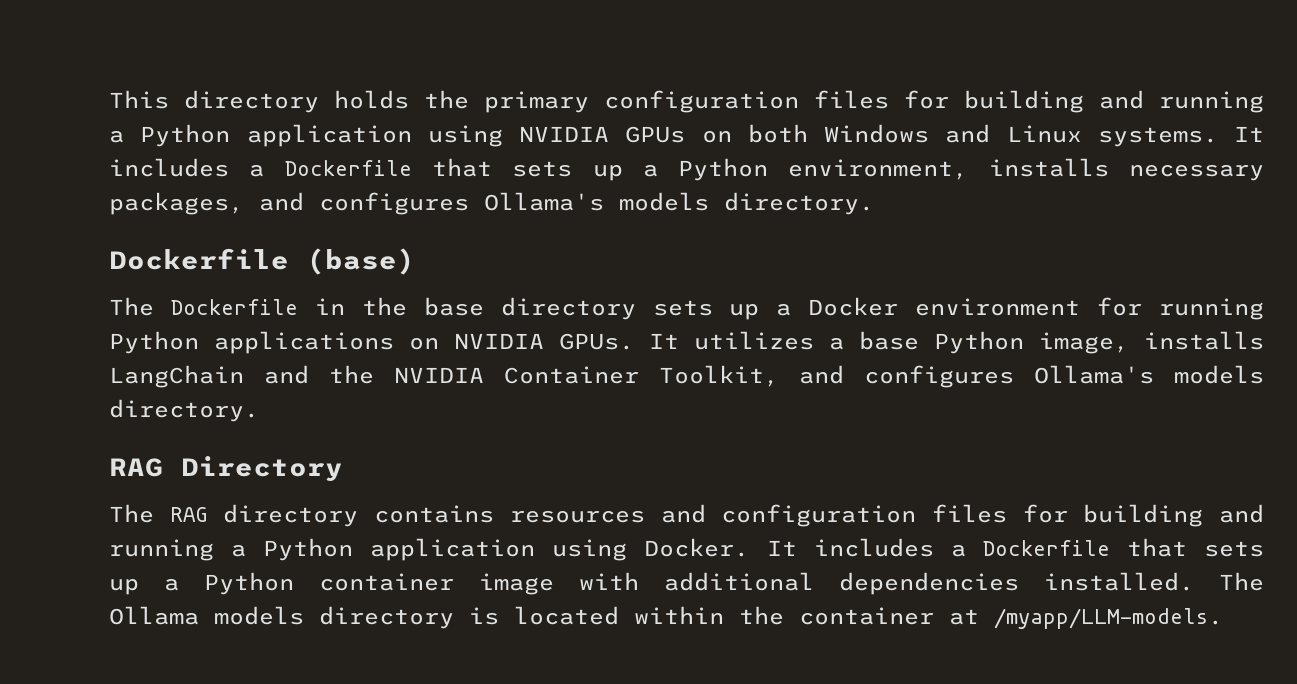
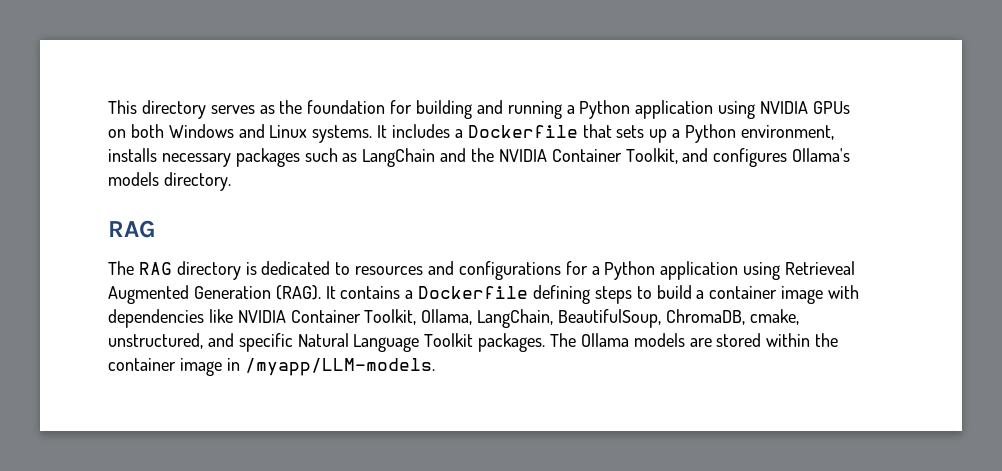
- This directory holds the primary configuration files for building and running a Python application using NVIDIA GPUs on both Windows and Linux systems.
+ This directory serves as the foundation for building and running a Python application using NVIDIA GPUs on both Windows and Linux systems.
- It includes a Dockerfile that sets up a Python environment, installs necessary packages, and configures Ollama's models directory.
- Dockerfile (base)
- The Dockerfile in the base directory sets up a Docker environment for running Python applications on NVIDIA GPUs. It utilizes a base Python image, installs LangChain and the NVIDIA Container Toolkit, and configures Ollama's models directory.
- RAG Directory
+ It includes a Dockerfile that sets up a Python environment, installs necessary packages such as LangChain and the NVIDIA Container Toolkit, and configures Ollama's models directory.
+ RAG
- The RAG directory contains resources and configuration files for building and running a Python application using Docker. It includes a Dockerfile that sets up a Python container image with additional dependencies installed. The Ollama models directory is located within the container at /myapp/LLM-models.
+ The RAG directory is dedicated to resources and configurations for a Python application using Retrieveal Augmented Generation (RAG). It contains a Dockerfile defining steps to build a container image with dependencies like NVIDIA Container Toolkit, Ollama, LangChain, BeautifulSoup, ChromaDB, cmake, unstructured, and specific Natural Language Toolkit packages. The Ollama models are stored within the container image in /myapp/LLM-models.

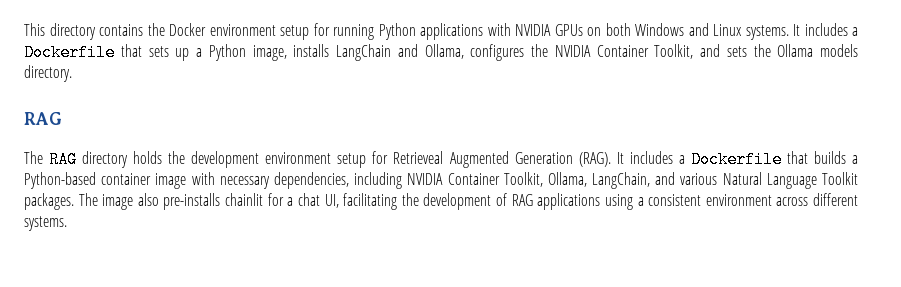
- This directory serves as the foundation for building and running a Python application using NVIDIA GPUs on both Windows and Linux systems.
+ This directory contains the Docker environment setup for running Python applications with NVIDIA GPUs on both Windows and Linux systems.
- It includes a Dockerfile that sets up a Python environment, installs necessary packages such as LangChain and the NVIDIA Container Toolkit, and configures Ollama's models directory.
+ It includes a Dockerfile that sets up a Python image, installs LangChain and Ollama, configures the NVIDIA Container Toolkit, and sets the Ollama models directory.
- The RAG directory is dedicated to resources and configurations for a Python application using Retrieveal Augmented Generation (RAG).
+ The RAG directory holds the development environment setup for Retrieveal Augmented Generation (RAG).
- It contains a Dockerfile defining steps to build a container image with dependencies like NVIDIA Container Toolkit, Ollama, LangChain, BeautifulSoup, ChromaDB, cmake, unstructured, and specific Natural Language Toolkit packages.
+ It includes a Dockerfile that builds a Python-based container image with necessary dependencies, including NVIDIA Container Toolkit, Ollama, LangChain, and various Natural Language Toolkit packages.
- The Ollama models are stored within the container image in /myapp/LLM-models.
+ The image also pre-installs chainlit for a chat UI, facilitating the development of RAG applications using a consistent environment across different systems.

